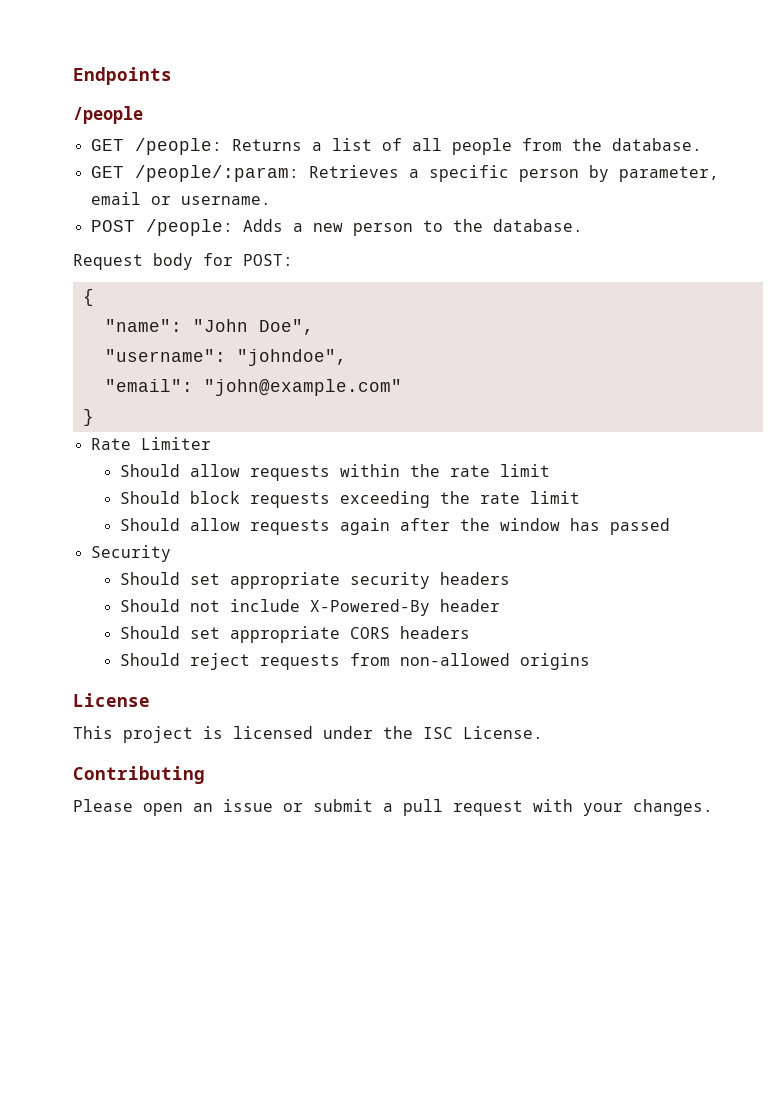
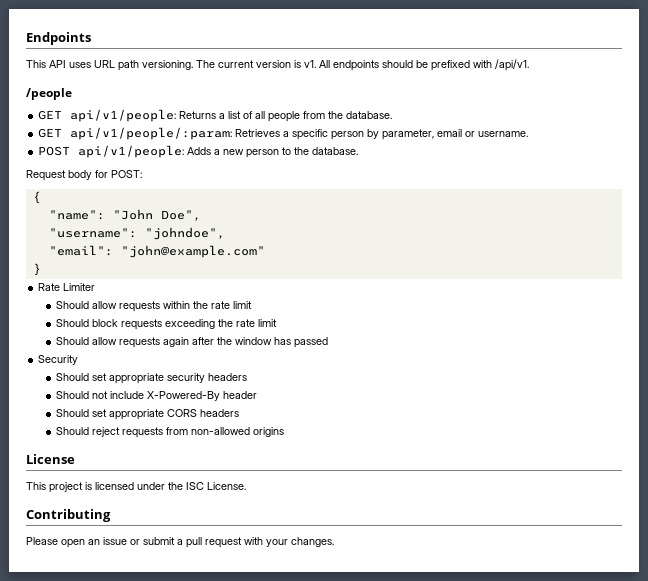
+ This API uses URL path versioning. The current version is v1. All endpoints should be prefixed with /api/v1.
- GET /people: Returns a list of all people from the database.
+ GET api/v1/people: Returns a list of all people from the database.
- GET /people/:param: Retrieves a specific person by parameter, email or username.
+ GET api/v1/people/:param: Retrieves a specific person by parameter, email or username.
- POST /people: Adds a new person to the database.
+ POST api/v1/people: Adds a new person to the database.

